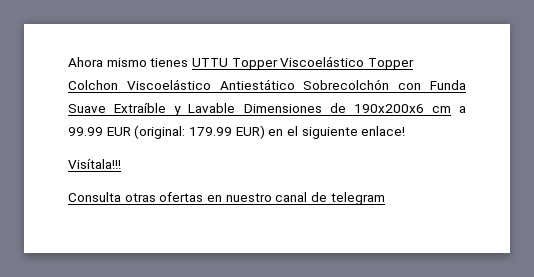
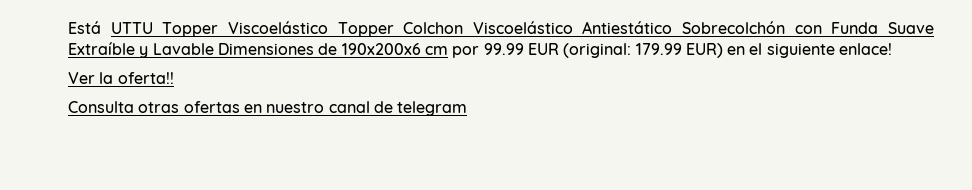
- Ahora mismo tienes UTTU Topper Viscoelástico Topper Colchon Viscoelástico Antiestático Sobrecolchón con Funda Suave Extraíble y Lavable Dimensiones de 190x200x6 cm a 99.99 EUR (original: 179.99 EUR) en el siguiente enlace!
+ Está UTTU Topper Viscoelástico Topper Colchon Viscoelástico Antiestático Sobrecolchón con Funda Suave Extraíble y Lavable Dimensiones de 190x200x6 cm por 99.99 EUR (original: 179.99 EUR) en el siguiente enlace!
- Visítala!!!
+ Ver la oferta!!

